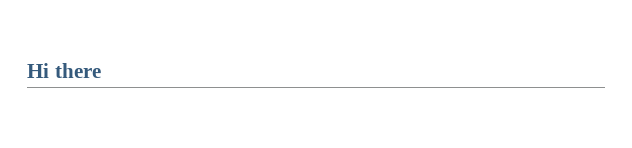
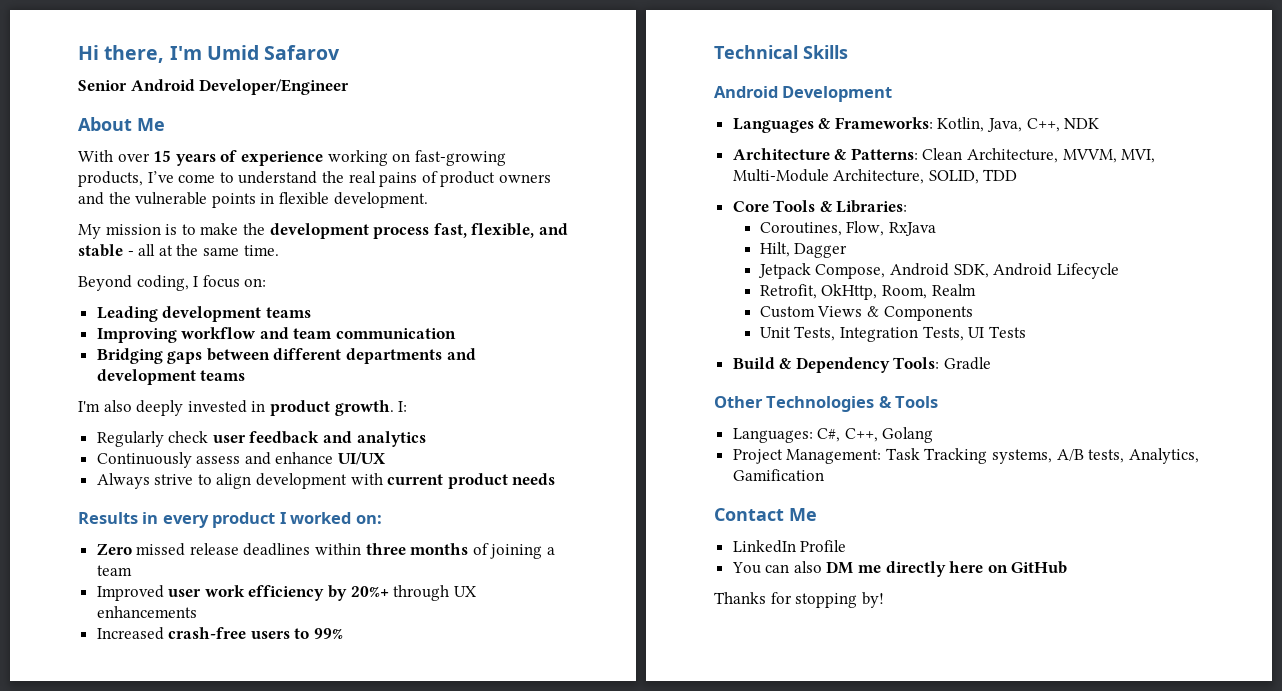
- Hi there
+ Hi there, I'm Umid Safarov
+ Senior Android Developer/Engineer
+ About Me
+ With over 15 years of experience working on fast-growing products, I’ve come to understand the real pains of product owners and the vulnerable points in flexible development.
+ My mission is to make the development process fast, flexible, and stable - all at the same time.
+ Beyond coding, I focus on:
+ Leading development teams
+ Improving workflow and team communication
+ Bridging gaps between different departments and development teams
+ I'm also deeply invested in product growth. I:
+ Regularly check user feedback and analytics
+ Continuously assess and enhance UI/UX
+ Always strive to align development with current product needs
+ Results in every product I worked on:
+ Zero missed release deadlines within three months of joining a team
+ Improved user work efficiency by 20%+ through UX enhancements
+ Increased crash-free users to 99%
+ Technical Skills
+ Android Development
+ Languages & Frameworks: Kotlin, Java, C++, NDK
+ Architecture & Patterns: Clean Architecture, MVVM, MVI, Multi-Module Architecture, SOLID, TDD
+ Core Tools & Libraries:
+ Coroutines, Flow, RxJava
+ Hilt, Dagger
+ Jetpack Compose, Android SDK, Android Lifecycle
+ Retrofit, OkHttp, Room, Realm
+ Custom Views & Components
+ Unit Tests, Integration Tests, UI Tests
+ Build & Dependency Tools: Gradle
+ Other Technologies & Tools
+ Languages: C#, C++, Golang
+ Project Management: Task Tracking systems, A/B tests, Analytics, Gamification
+ Contact Me
+ LinkedIn Profile
+ You can also DM me directly here on GitHub
+ Thanks for stopping by!

